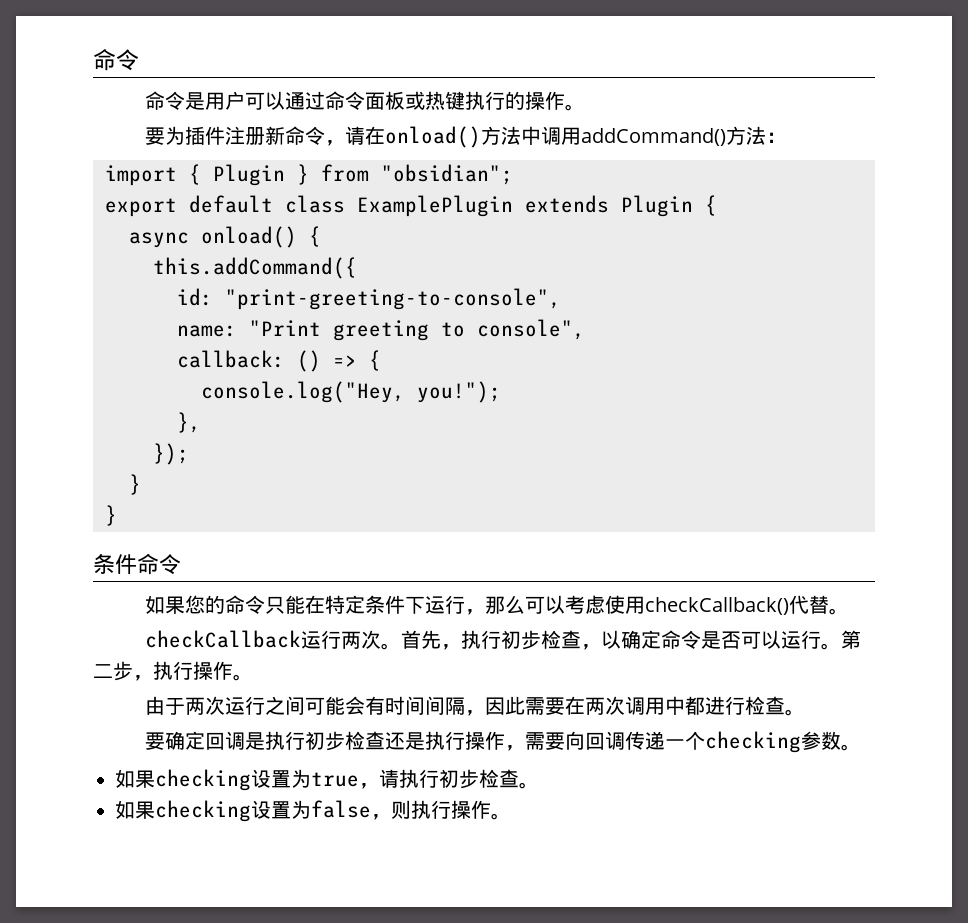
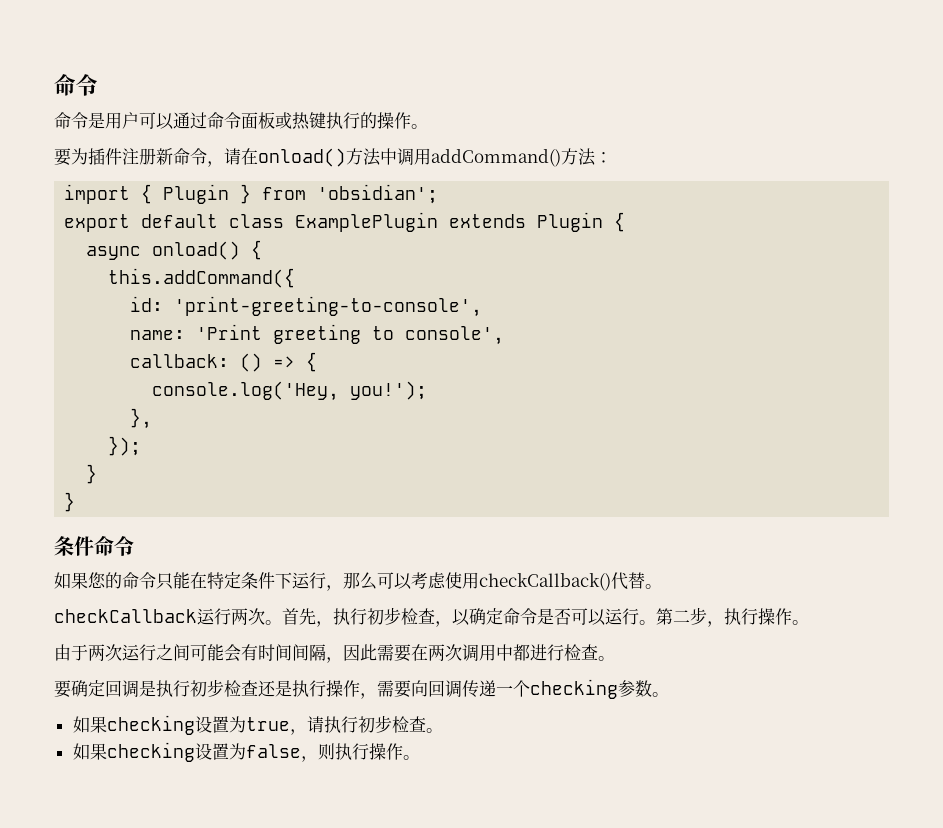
- import { Plugin } from "obsidian";
+ import { Plugin } from 'obsidian';
- id: "print-greeting-to-console",
+ id: 'print-greeting-to-console',
- name: "Print greeting to console",
+ name: 'Print greeting to console',
- console.log("Hey, you!");
+ console.log('Hey, you!');

